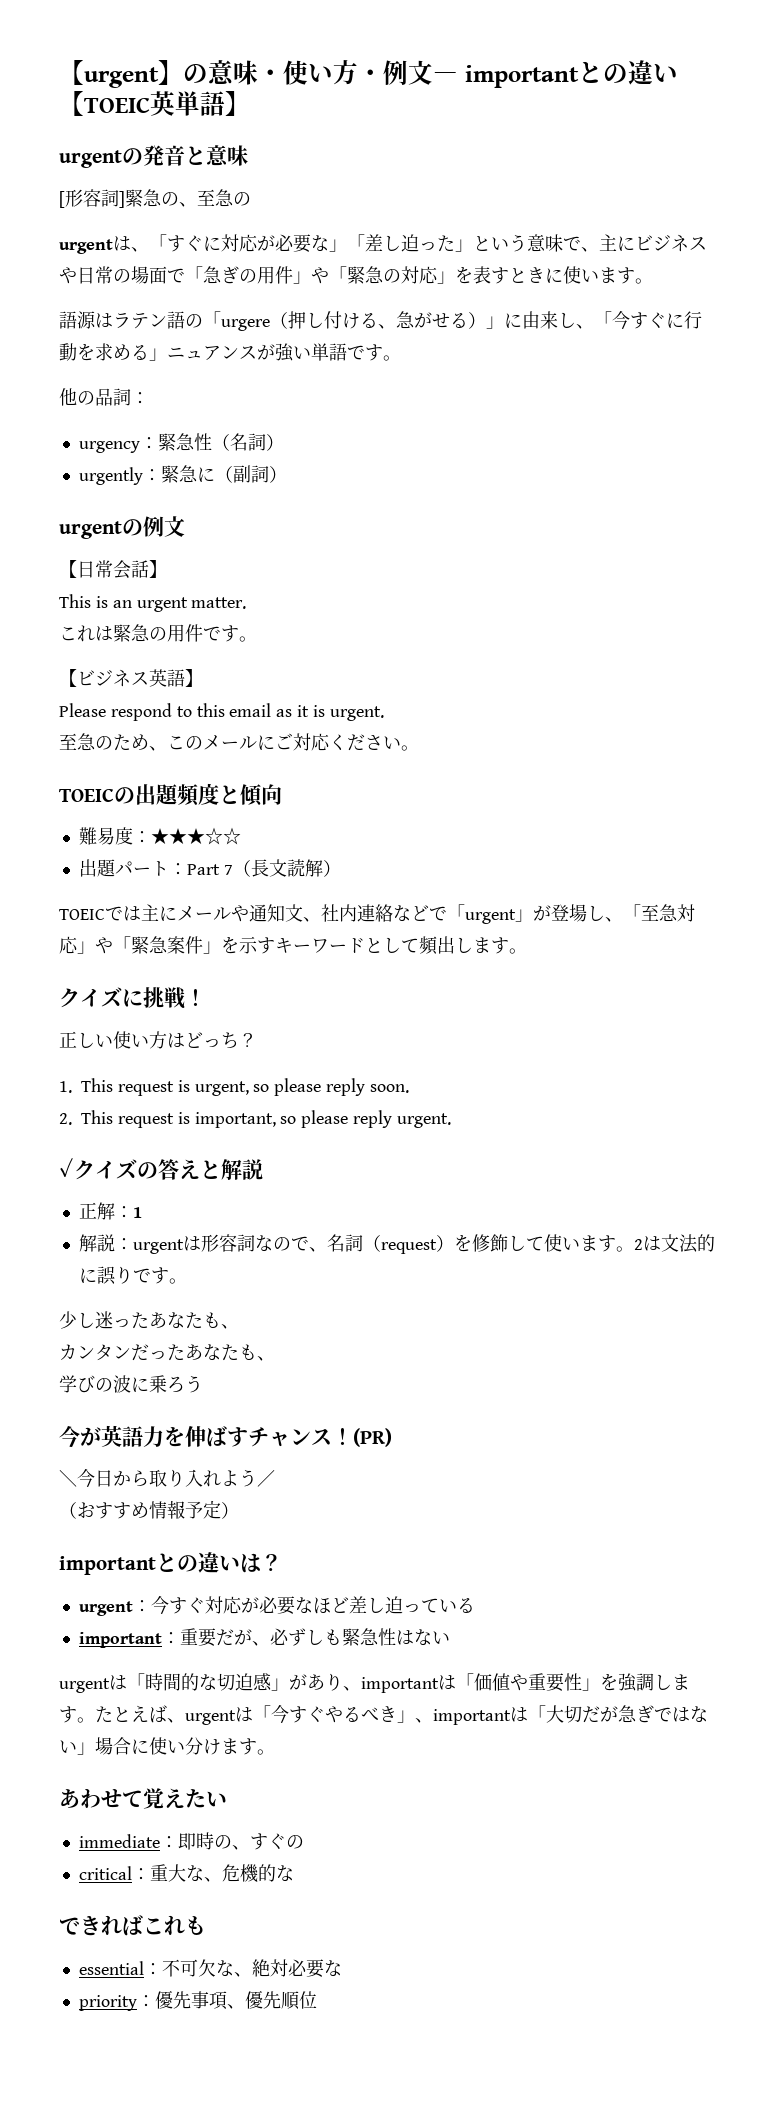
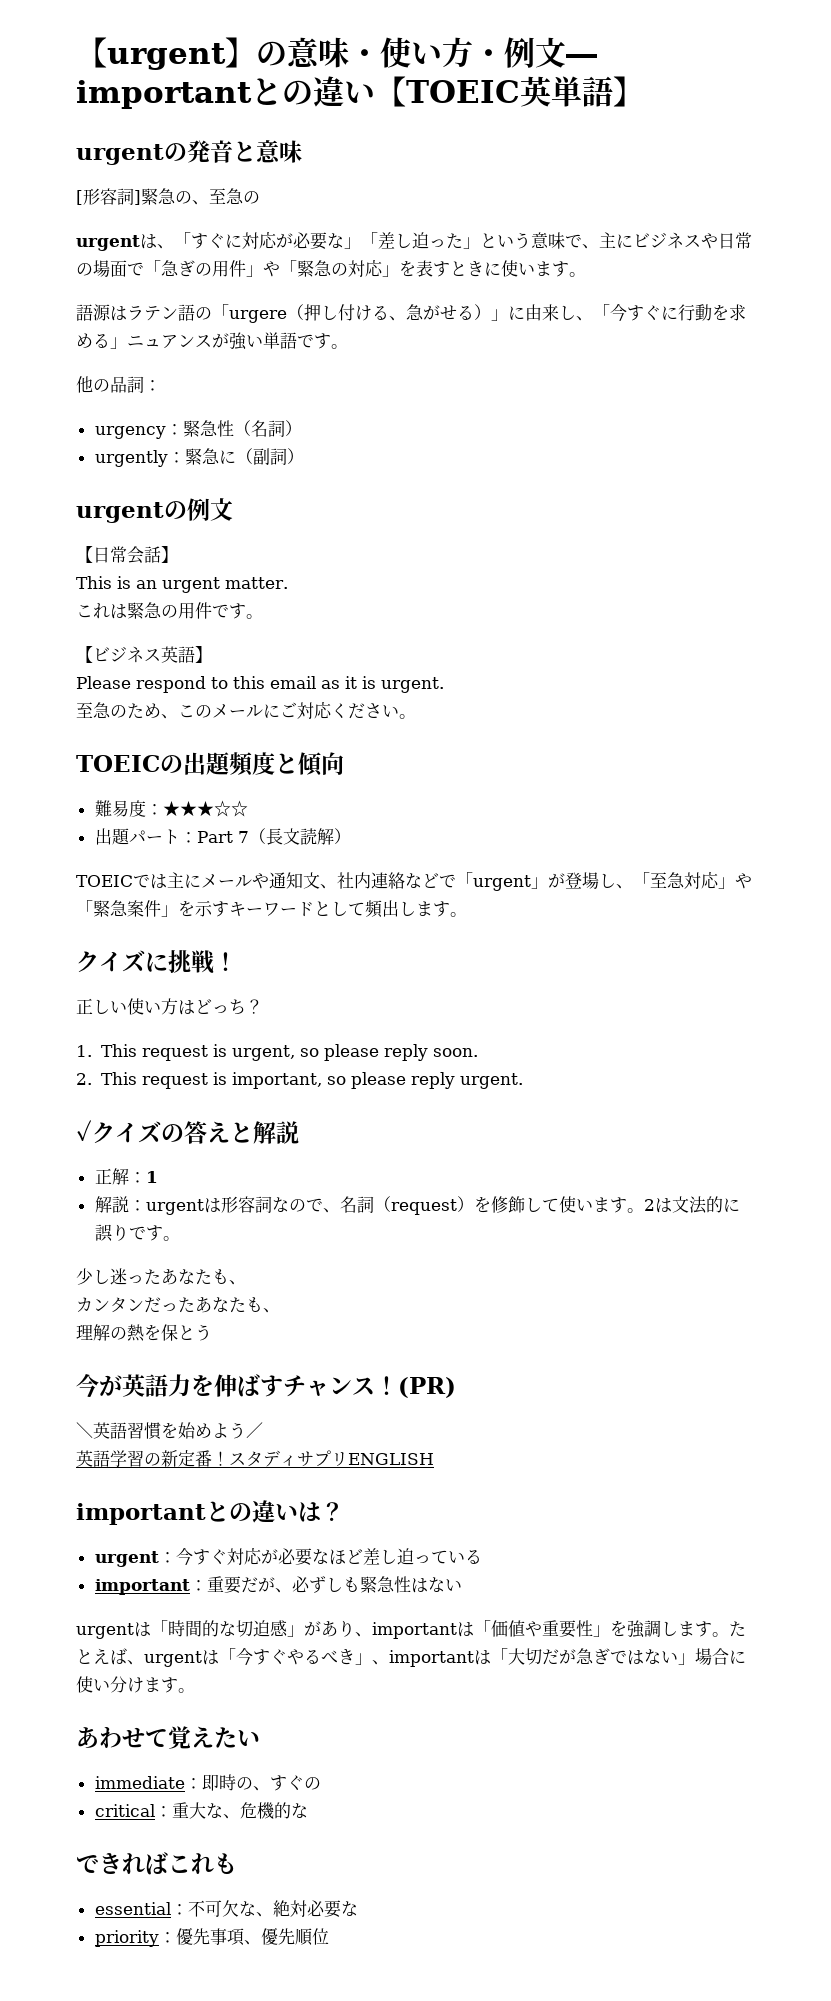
- 学びの波に乗ろう
+ 理解の熱を保とう
- ＼今日から取り入れよう／
- （おすすめ情報予定）
+ ＼英語習慣を始めよう／
+ 英語学習の新定番！スタディサプリENGLISH

